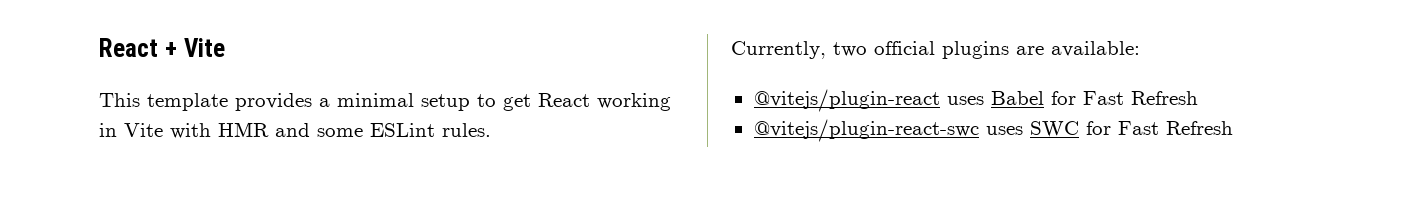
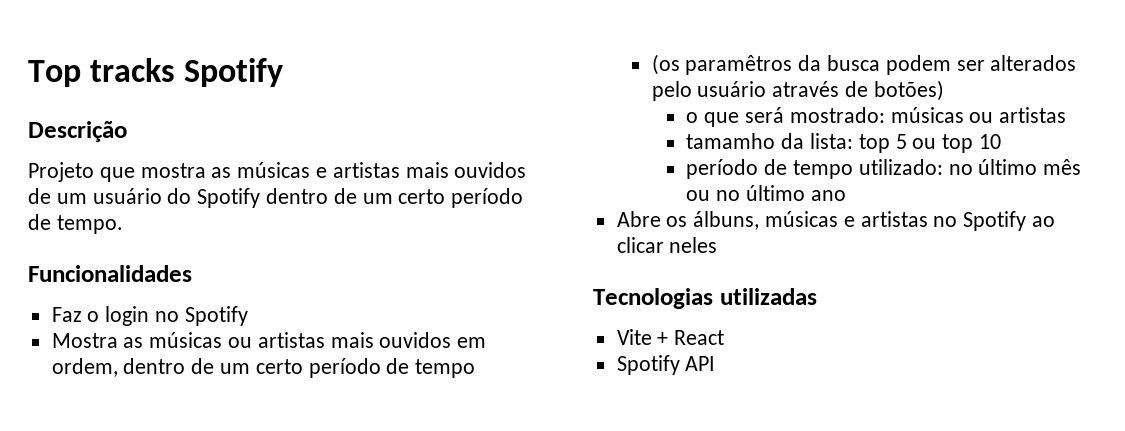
- React + Vite
- This template provides a minimal setup to get React working in Vite with HMR and some ESLint rules.
- Currently, two official plugins are available:
- @vitejs/plugin-react uses Babel for Fast Refresh
- @vitejs/plugin-react-swc uses SWC for Fast Refresh
+ Top tracks Spotify
+ Descrição
+ Projeto que mostra as músicas e artistas mais ouvidos de um usuário do Spotify dentro de um certo período de tempo.
+ Funcionalidades
+ Faz o login no Spotify
+ Mostra as músicas ou artistas mais ouvidos em ordem, dentro de um certo período de tempo
+ (os paramêtros da busca podem ser alterados pelo usuário através de botões)
+ o que será mostrado: músicas ou artistas
+ tamamho da lista: top 5 ou top 10
+ período de tempo utilizado: no último mês ou no último ano
+ Abre os álbuns, músicas e artistas no Spotify ao clicar neles
+ Tecnologias utilizadas
+ Vite + React
+ Spotify API

